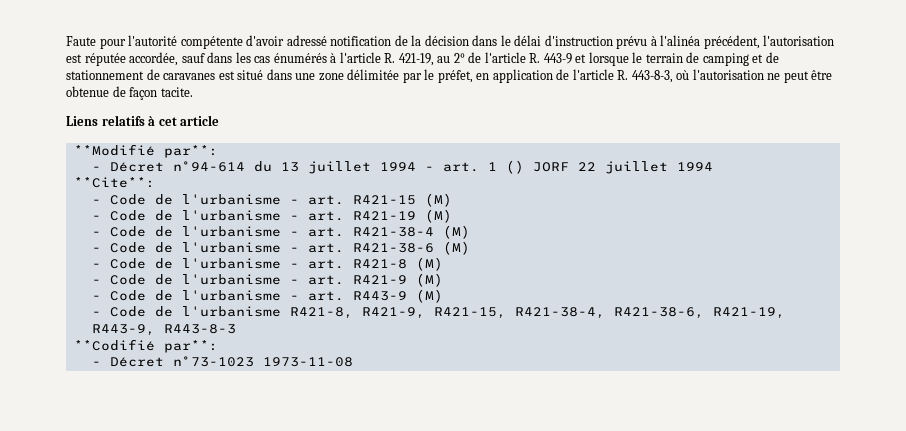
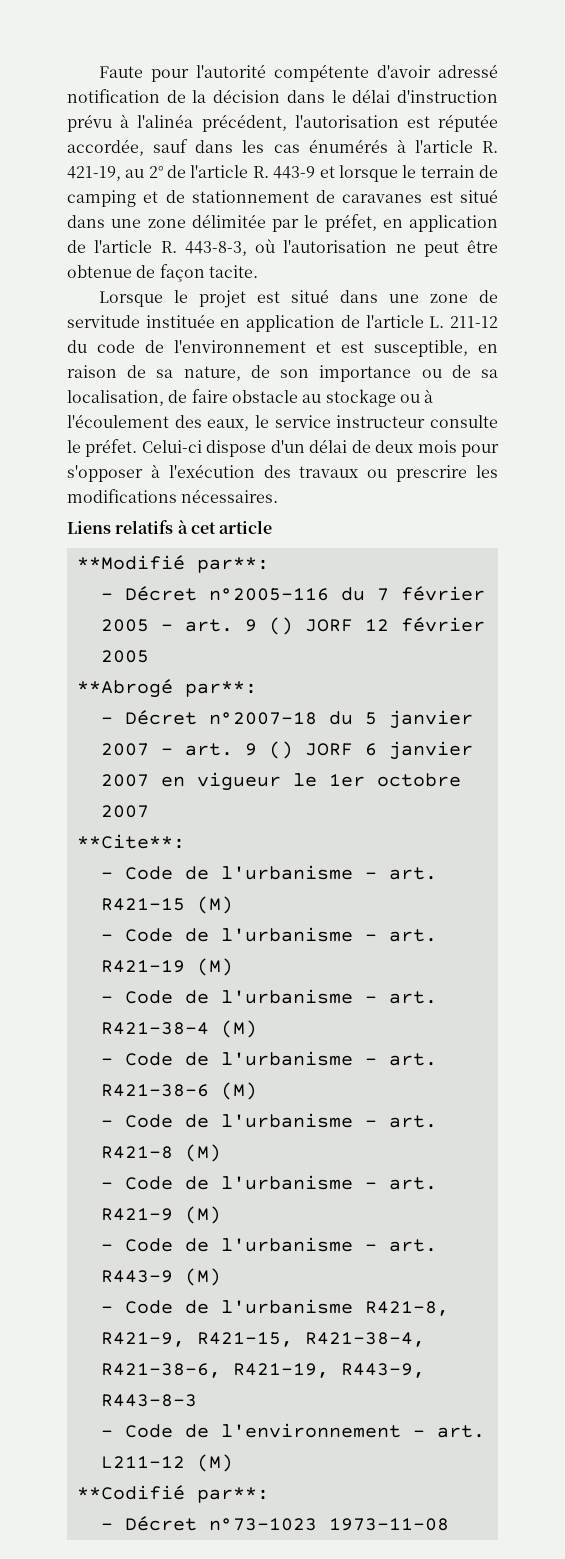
+ Lorsque le projet est situé dans une zone de servitude instituée en application de l'article L. 211-12 du code de l'environnement et est susceptible, en raison de sa nature, de son importance ou de sa localisation, de faire obstacle au stockage ou à l'écoulement des eaux, le service instructeur consulte le préfet. Celui-ci dispose d'un délai de deux mois pour s'opposer à l'exécution des travaux ou prescrire les modifications nécessaires.
- - Décret n°94-614 du 13 juillet 1994 - art. 1 () JORF 22 juillet 1994
+ - Décret n°2005-116 du 7 février 2005 - art. 9 () JORF 12 février 2005
+ **Abrogé par**:
+ - Décret n°2007-18 du 5 janvier 2007 - art. 9 () JORF 6 janvier 2007 en vigueur le 1er octobre 2007
+ - Code de l'environnement - art. L211-12 (M)

